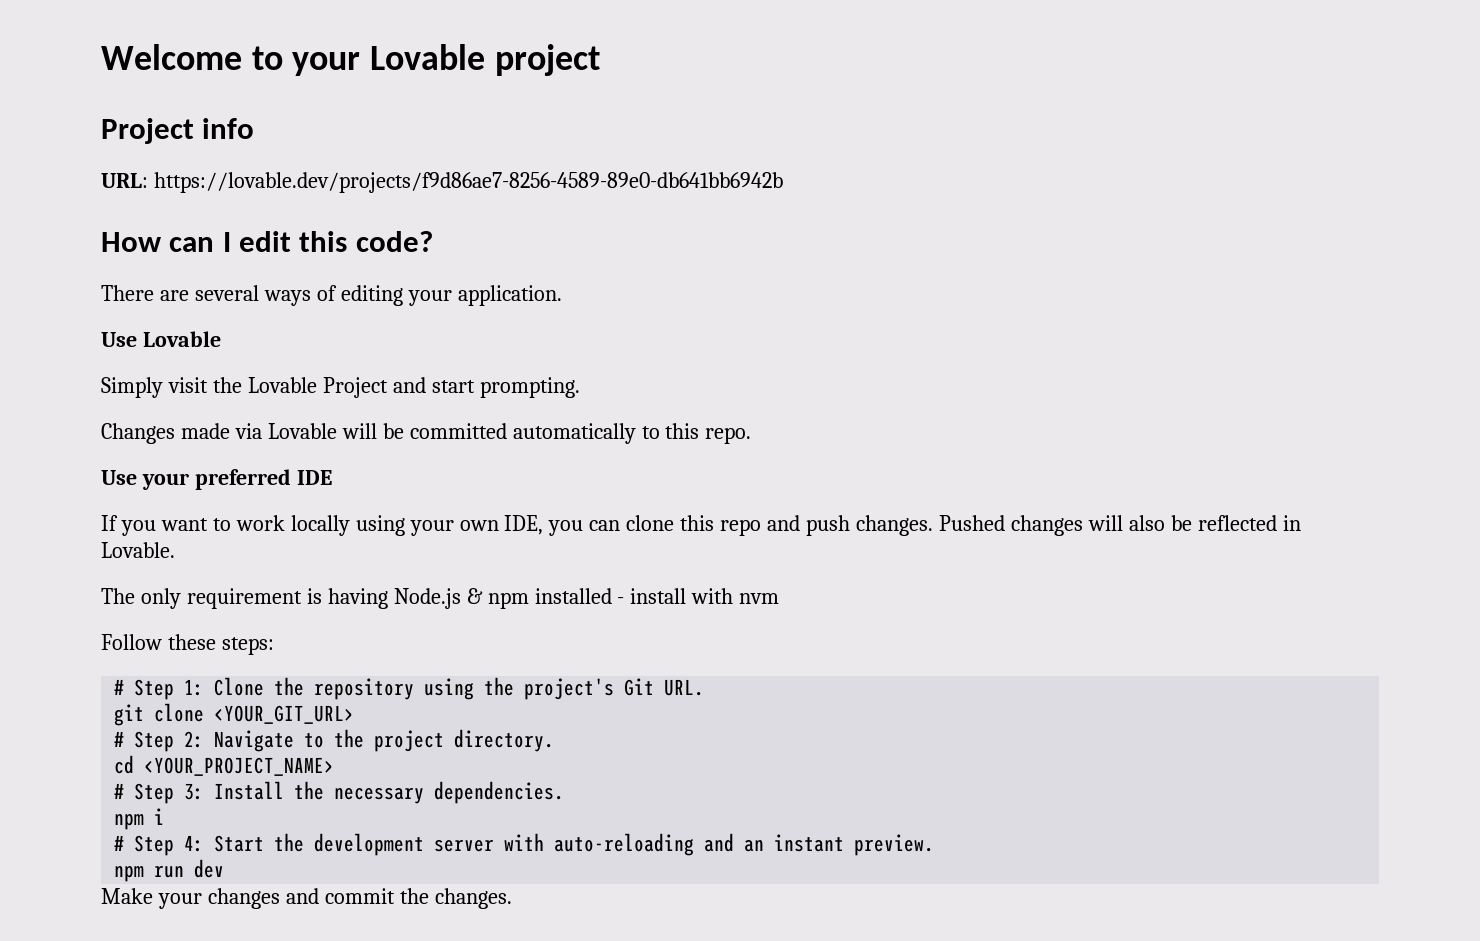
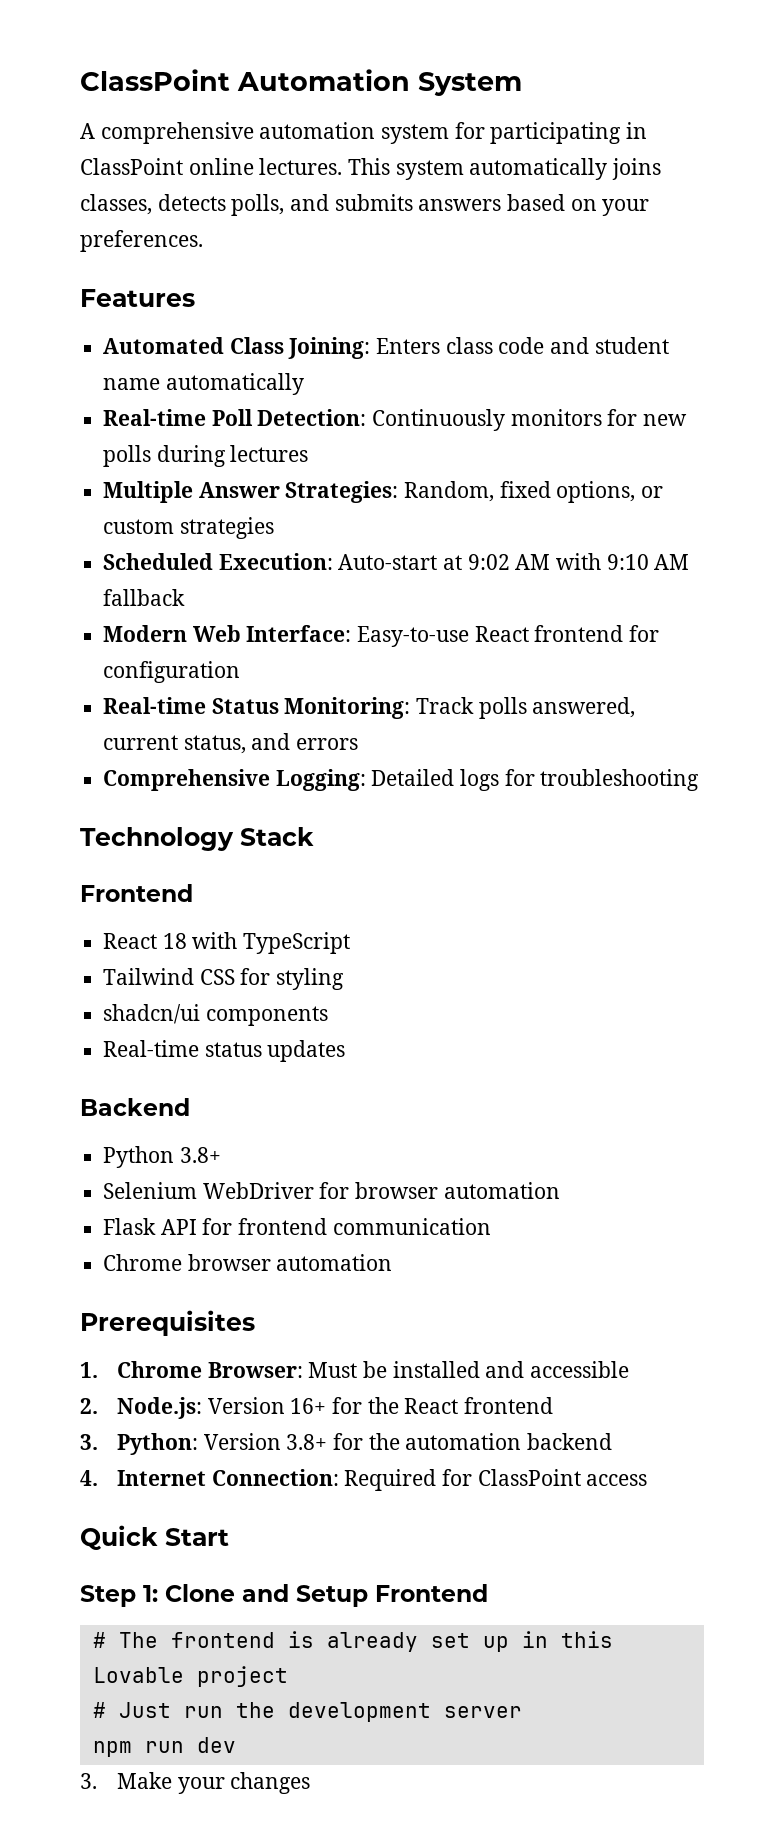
- Welcome to your Lovable project
- Project info
- URL: https://lovable.dev/projects/f9d86ae7-8256-4589-89e0-db641bb6942b
- How can I edit this code?
- There are several ways of editing your application.
- Use Lovable
- Simply visit the Lovable Project and start prompting.
- Changes made via Lovable will be committed automatically to this repo.
- Use your preferred IDE
- If you want to work locally using your own IDE, you can clone this repo and push changes. Pushed changes will also be reflected in Lovable.
- The only requirement is having Node.js & npm installed - install with nvm
- Follow these steps:
- # Step 1: Clone the repository using the project's Git URL.
- git clone <YOUR_GIT_URL>
- # Step 2: Navigate to the project directory.
- cd <YOUR_PROJECT_NAME>
- # Step 3: Install the necessary dependencies.
- npm i
- # Step 4: Start the development server with auto-reloading and an instant preview.
+ ClassPoint Automation System
+ A comprehensive automation system for participating in ClassPoint online lectures. This system automatically joins classes, detects polls, and submits answers based on your preferences.
+ Features
+ Automated Class Joining: Enters class code and student name automatically
+ Real-time Poll Detection: Continuously monitors for new polls during lectures
+ Multiple Answer Strategies: Random, fixed options, or custom strategies
+ Scheduled Execution: Auto-start at 9:02 AM with 9:10 AM fallback
+ Modern Web Interface: Easy-to-use React frontend for configuration
+ Real-time Status Monitoring: Track polls answered, current status, and errors
+ Comprehensive Logging: Detailed logs for troubleshooting
+ Technology Stack
+ Frontend
+ React 18 with TypeScript
+ Tailwind CSS for styling
+ shadcn/ui components
+ Real-time status updates
+ Backend
+ Python 3.8+
+ Selenium WebDriver for browser automation
+ Flask API for frontend communication
+ Chrome browser automation
+ Prerequisites
+ 1. Chrome Browser: Must be installed and accessible
+ 2. Node.js: Version 16+ for the React frontend
+ 3. Python: Version 3.8+ for the automation backend
+ 4. Internet Connection: Required for ClassPoint access
+ Quick Start
+ Step 1: Clone and Setup Frontend
+ # The frontend is already set up in this Lovable project
+ # Just run the development server
- Make your changes and commit the changes.
+ 3. Make your changes

